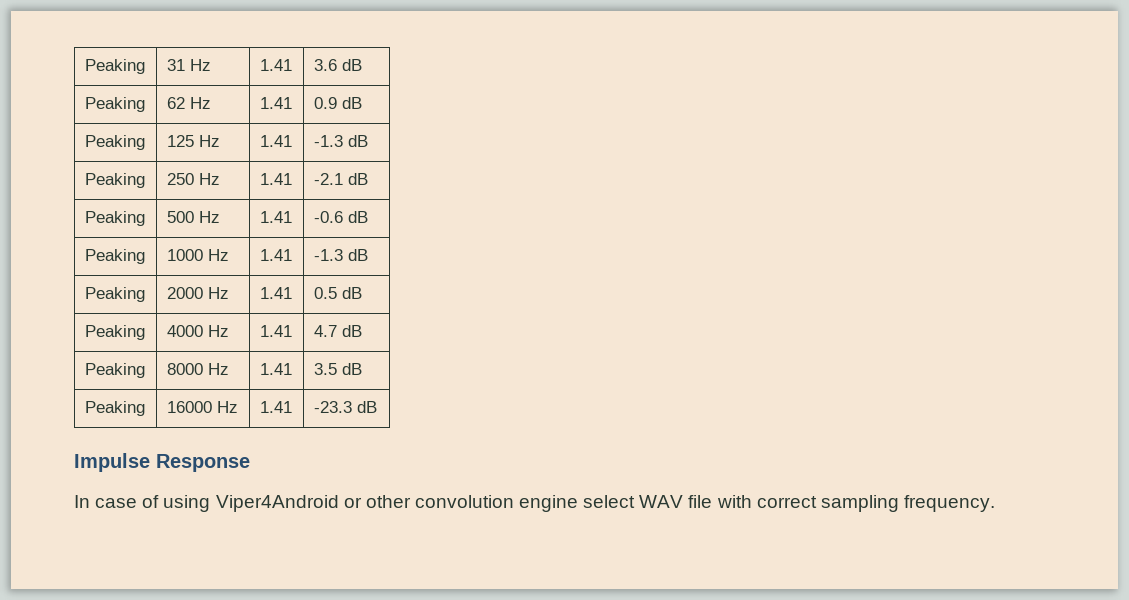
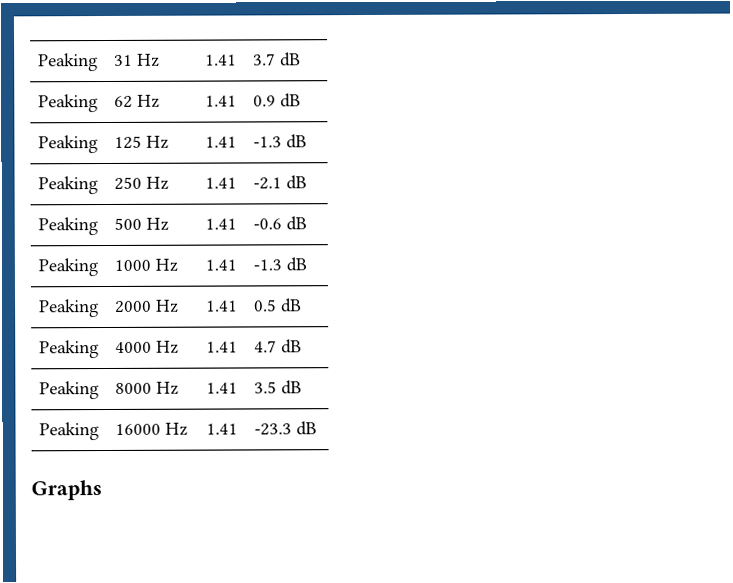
- Peaking | 31 Hz | 1.41 | 3.6 dB
+ Peaking | 31 Hz | 1.41 | 3.7 dB
- Impulse Response
- In case of using Viper4Android or other convolution engine select WAV file with correct sampling frequency.
+ Graphs

